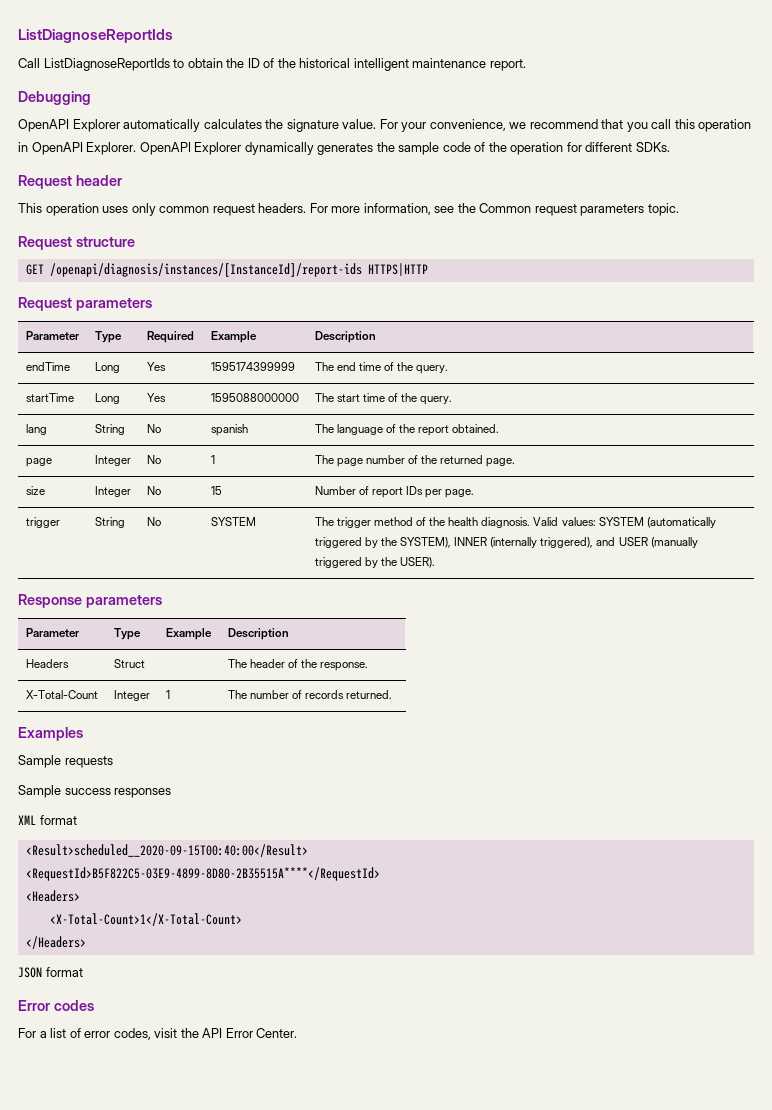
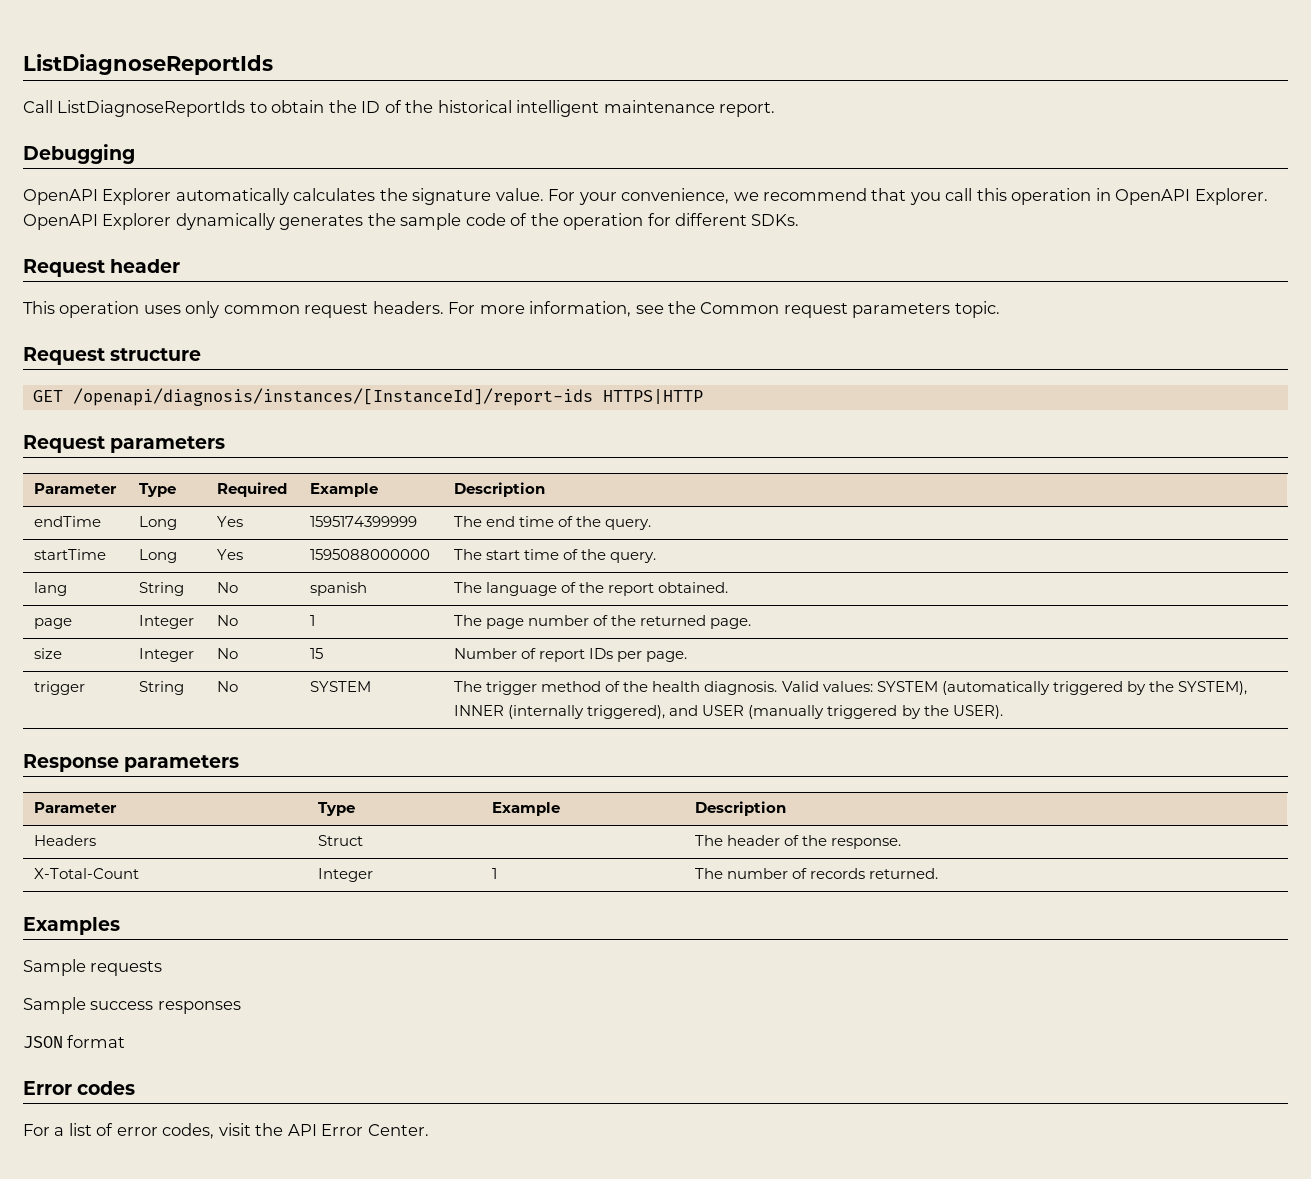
- XML format
- <Result>scheduled__2020-09-15T00:40:00</Result>
- <RequestId>B5F822C5-03E9-4899-8D80-2B35515A****</RequestId>
- <Headers>
- <X-Total-Count>1</X-Total-Count>
- </Headers>

